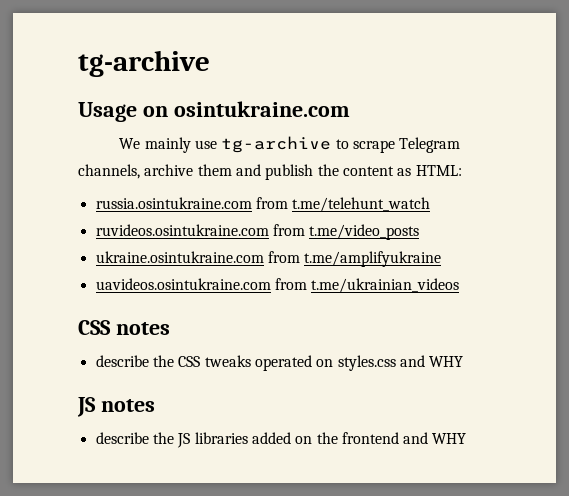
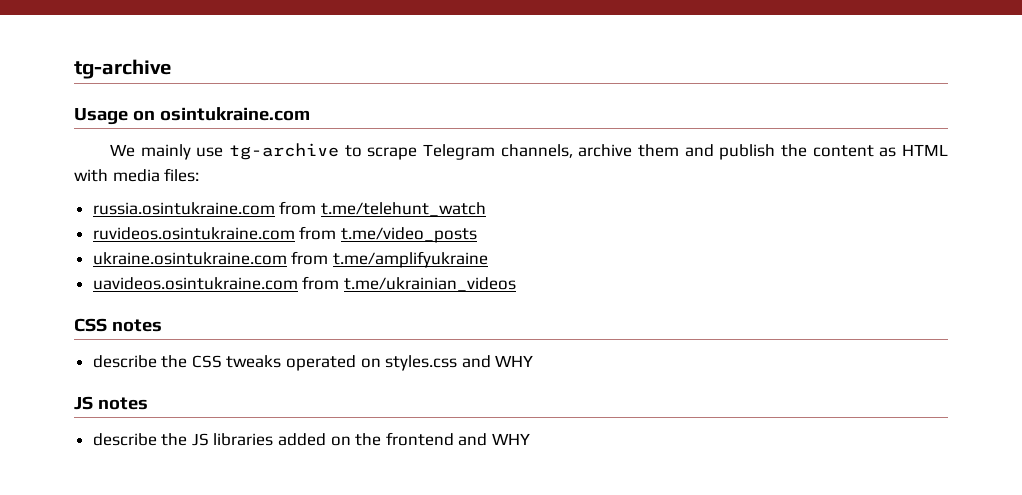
- We mainly use tg-archive to scrape Telegram channels, archive them and publish the content as HTML:
+ We mainly use tg-archive to scrape Telegram channels, archive them and publish the content as HTML with media files:

